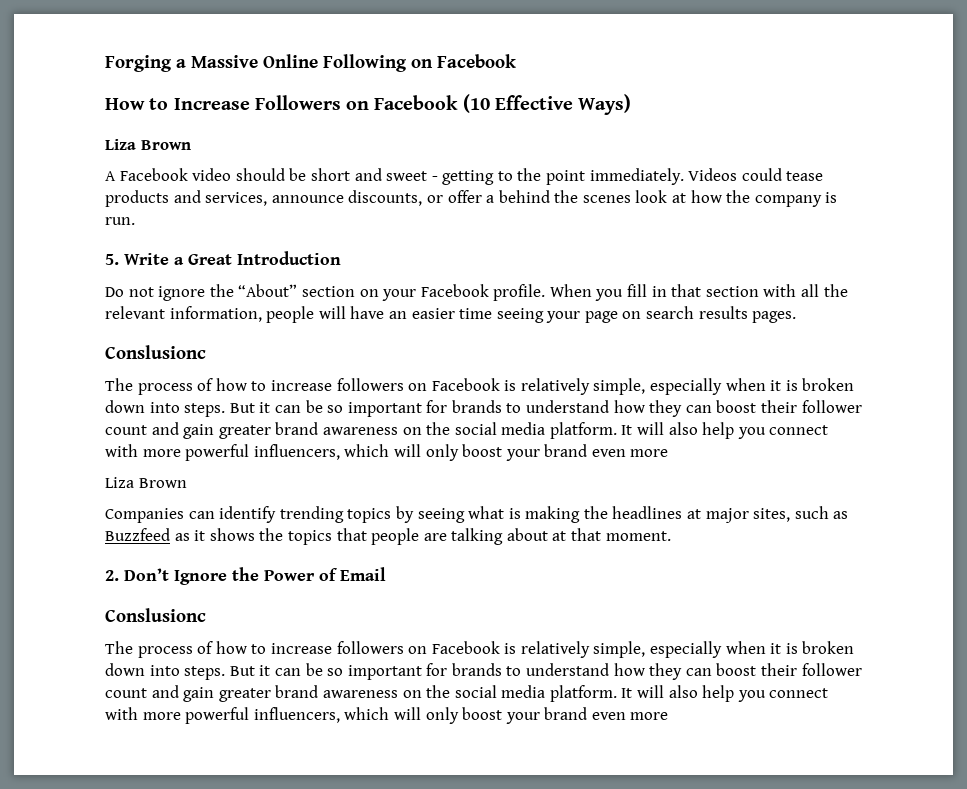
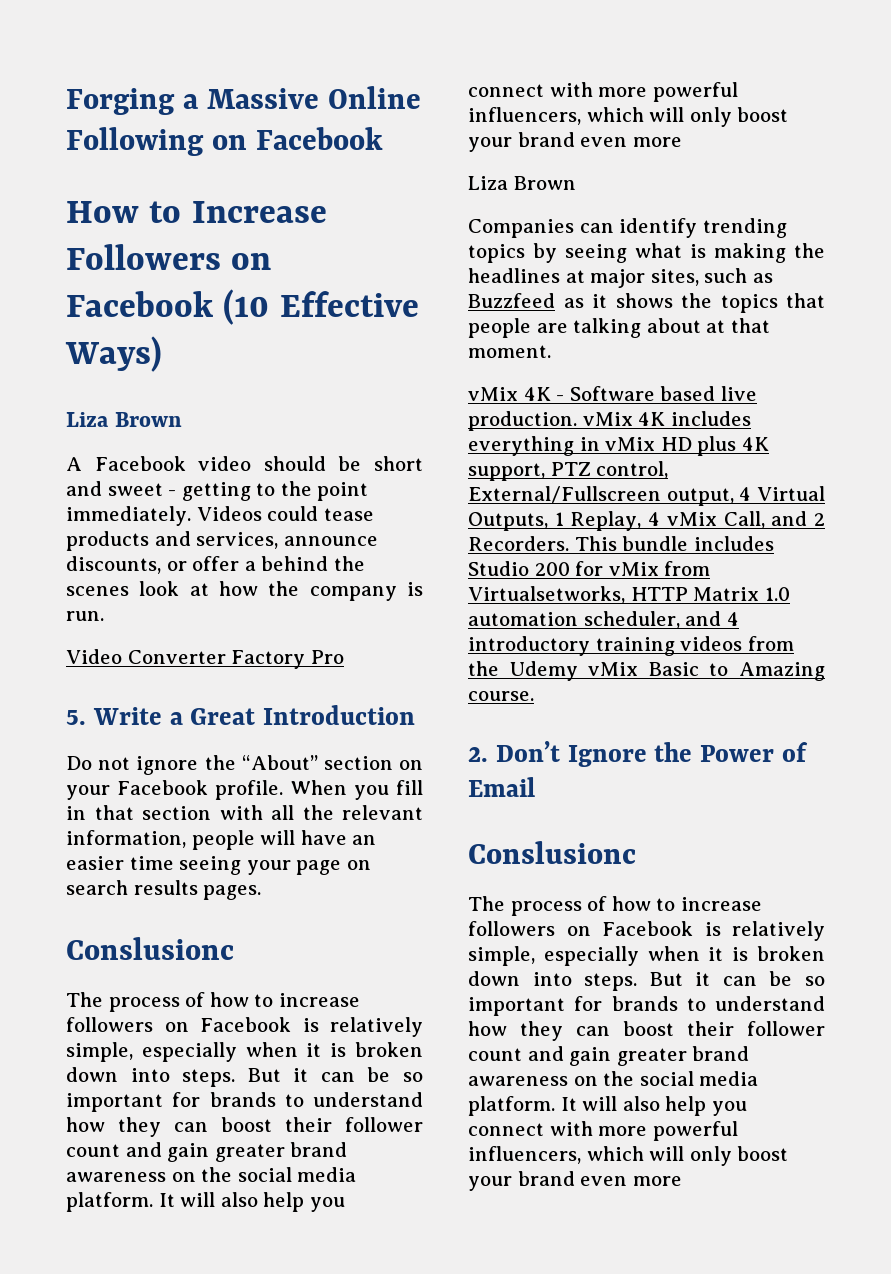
+ Video Converter Factory Pro
+ vMix 4K - Software based live production. vMix 4K includes everything in vMix HD plus 4K support, PTZ control, External/Fullscreen output, 4 Virtual Outputs, 1 Replay, 4 vMix Call, and 2 Recorders. This bundle includes Studio 200 for vMix from Virtualsetworks, HTTP Matrix 1.0 automation scheduler, and 4 introductory training videos from the Udemy vMix Basic to Amazing course.

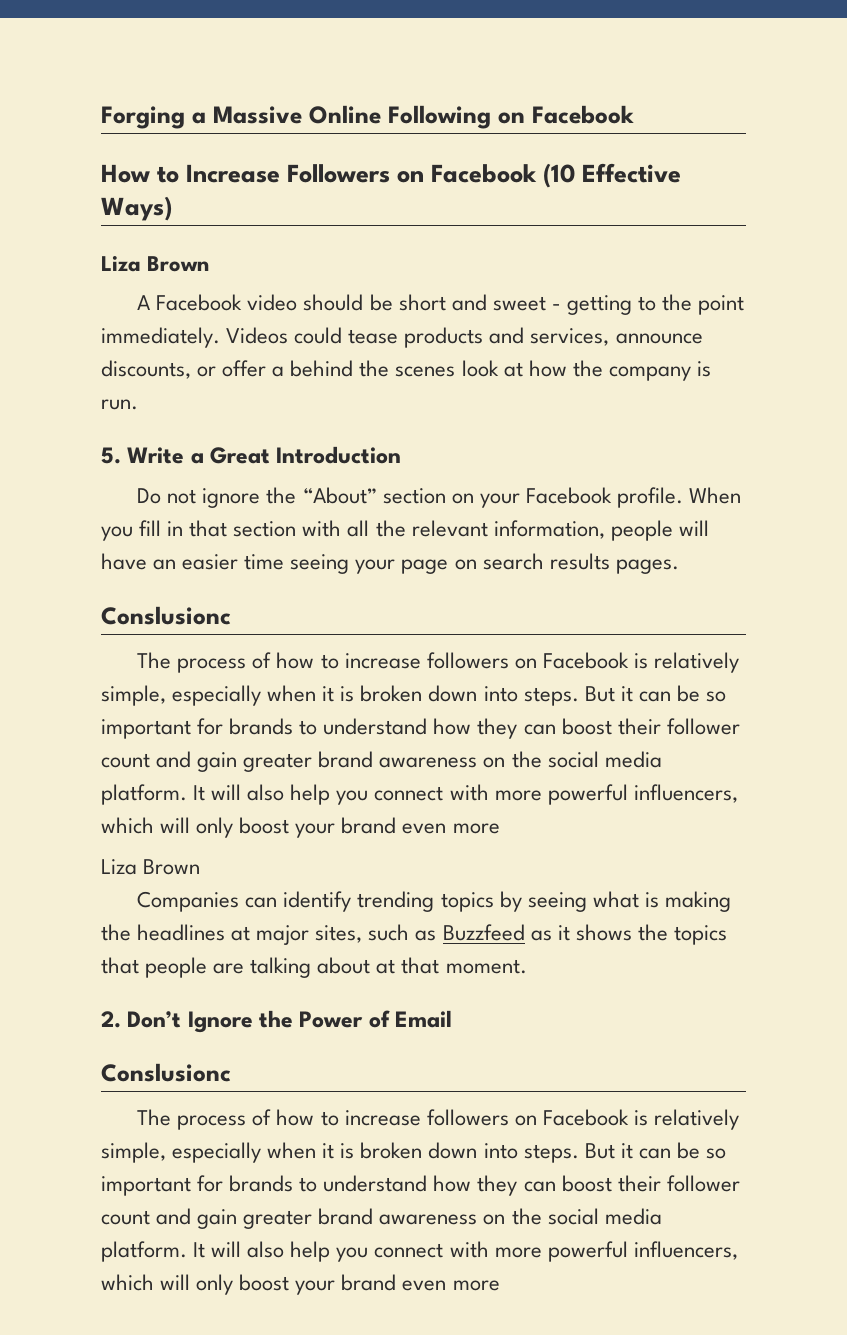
- Video Converter Factory Pro
- vMix 4K - Software based live production. vMix 4K includes everything in vMix HD plus 4K support, PTZ control, External/Fullscreen output, 4 Virtual Outputs, 1 Replay, 4 vMix Call, and 2 Recorders. This bundle includes Studio 200 for vMix from Virtualsetworks, HTTP Matrix 1.0 automation scheduler, and 4 introductory training videos from the Udemy vMix Basic to Amazing course.

